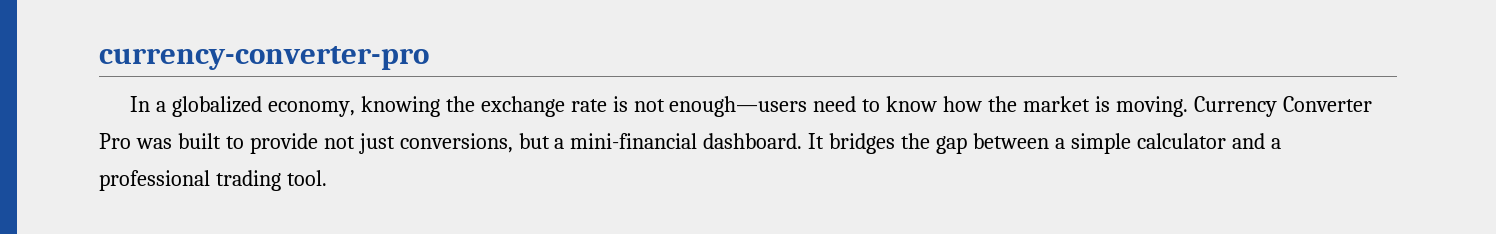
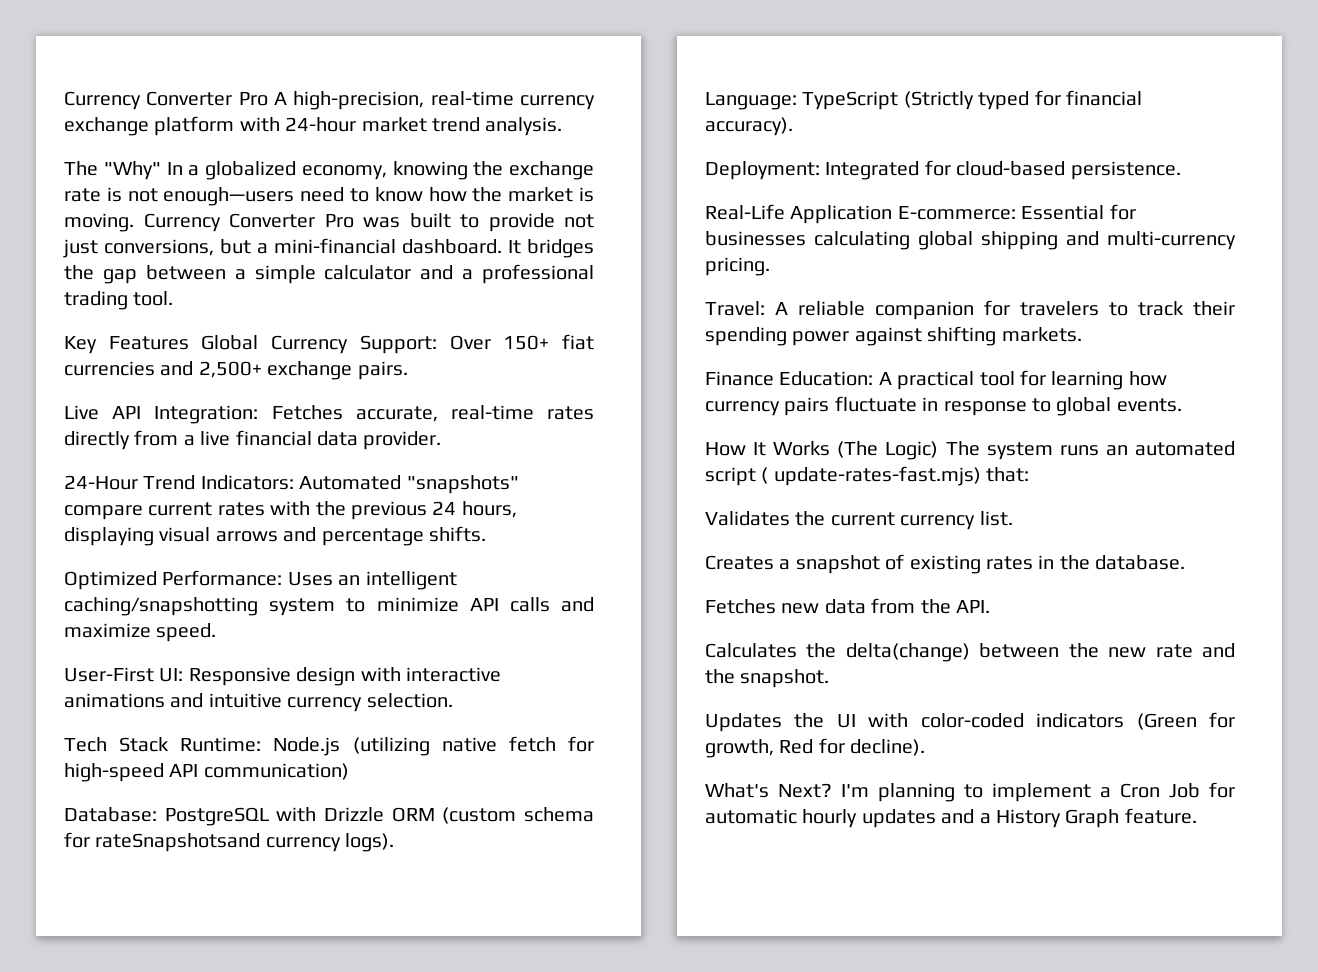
- currency-converter-pro
- In a globalized economy, knowing the exchange rate is not enough—users need to know how the market is moving.
+ Currency Converter Pro A high-precision, real-time currency exchange platform with 24-hour market trend analysis.
+ The "Why" In a globalized economy, knowing the exchange rate is not enough—users need to know how the market is moving.
+ Key Features Global Currency Support: Over 150+ fiat currencies and 2,500+ exchange pairs.
+ Live API Integration: Fetches accurate, real-time rates directly from a live financial data provider.
+ 24-Hour Trend Indicators: Automated "snapshots" compare current rates with the previous 24 hours, displaying visual arrows and percentage shifts.
+ Optimized Performance: Uses an intelligent caching/snapshotting system to minimize API calls and maximize speed.
+ User-First UI: Responsive design with interactive animations and intuitive currency selection.
+ Tech Stack Runtime: Node.js (utilizing native fetch for high-speed API communication)
+ Database: PostgreSQL with Drizzle ORM (custom schema for rateSnapshotsand currency logs).
+ Language: TypeScript (Strictly typed for financial accuracy).
+ Deployment: Integrated for cloud-based persistence.
+ Real-Life Application E-commerce: Essential for businesses calculating global shipping and multi-currency pricing.
+ Travel: A reliable companion for travelers to track their spending power against shifting markets.
+ Finance Education: A practical tool for learning how currency pairs fluctuate in response to global events.
+ How It Works (The Logic) The system runs an automated script ( update-rates-fast.mjs) that:
+ Validates the current currency list.
+ Creates a snapshot of existing rates in the database.
+ Fetches new data from the API.
+ Calculates the delta(change) between the new rate and the snapshot.
+ Updates the UI with color-coded indicators (Green for growth, Red for decline).
+ What's Next? I'm planning to implement a Cron Job for automatic hourly updates and a History Graph feature.

